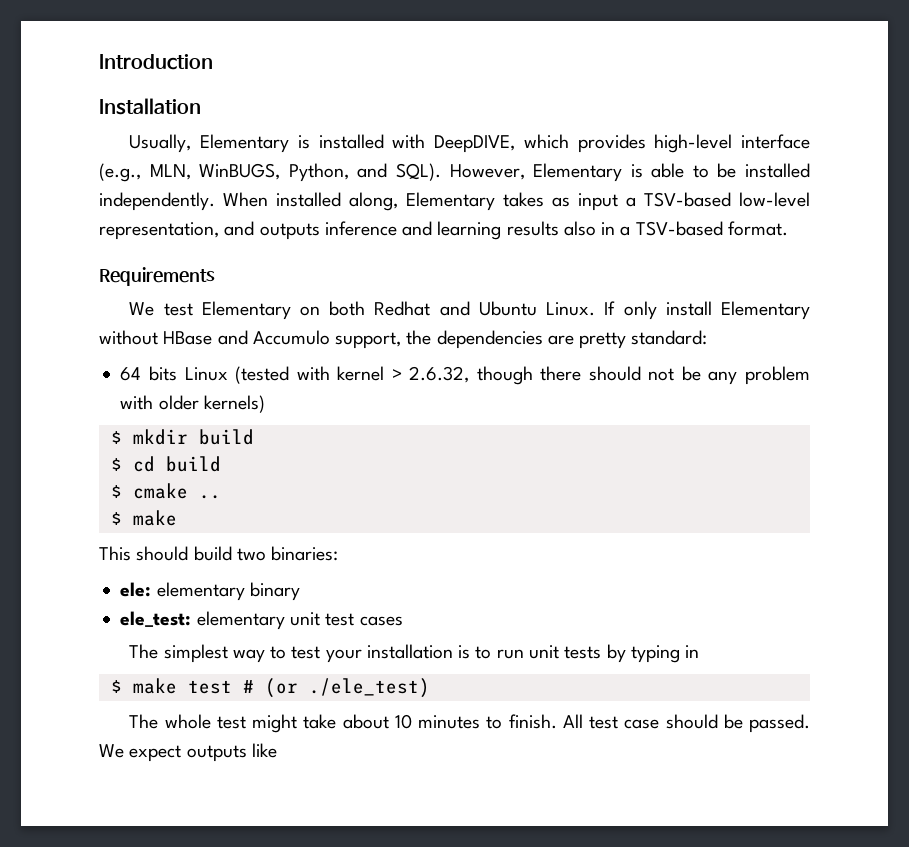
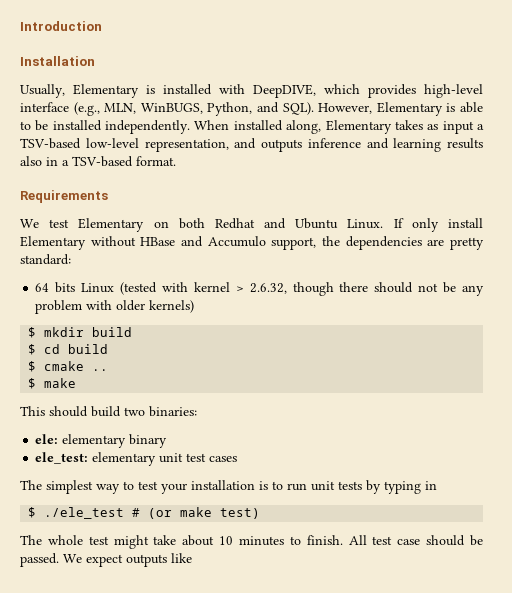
- $ make test # (or ./ele_test)
+ $ ./ele_test # (or make test)

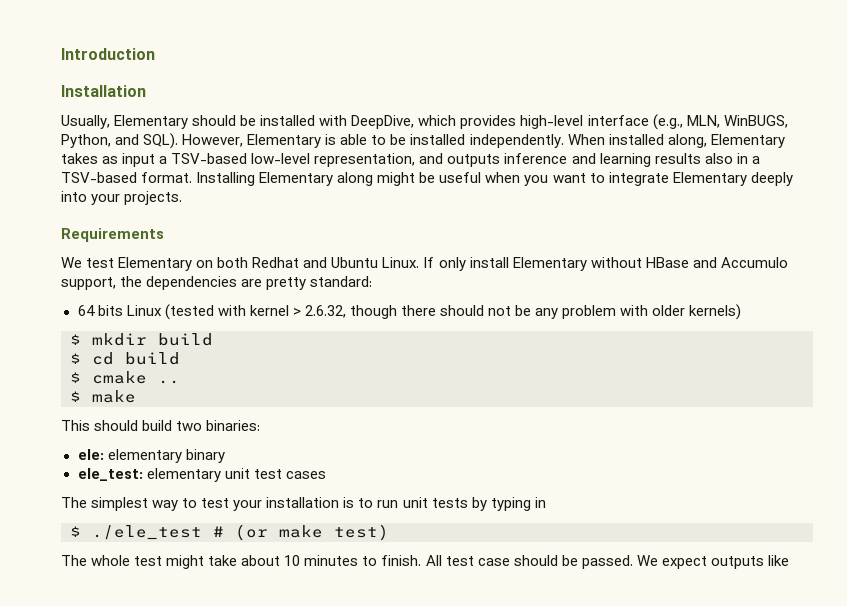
- Usually, Elementary is installed with DeepDIVE, which provides high-level interface (e.g., MLN, WinBUGS, Python, and SQL).
+ Usually, Elementary should be installed with DeepDive, which provides high-level interface (e.g., MLN, WinBUGS, Python, and SQL).
+ Installing Elementary along might be useful when you want to integrate Elementary deeply into your projects.

